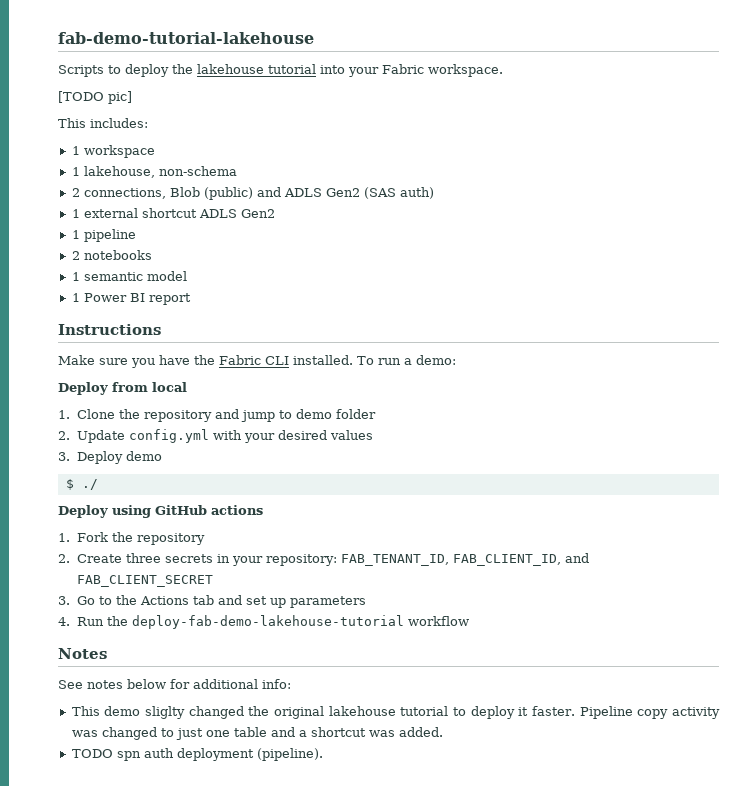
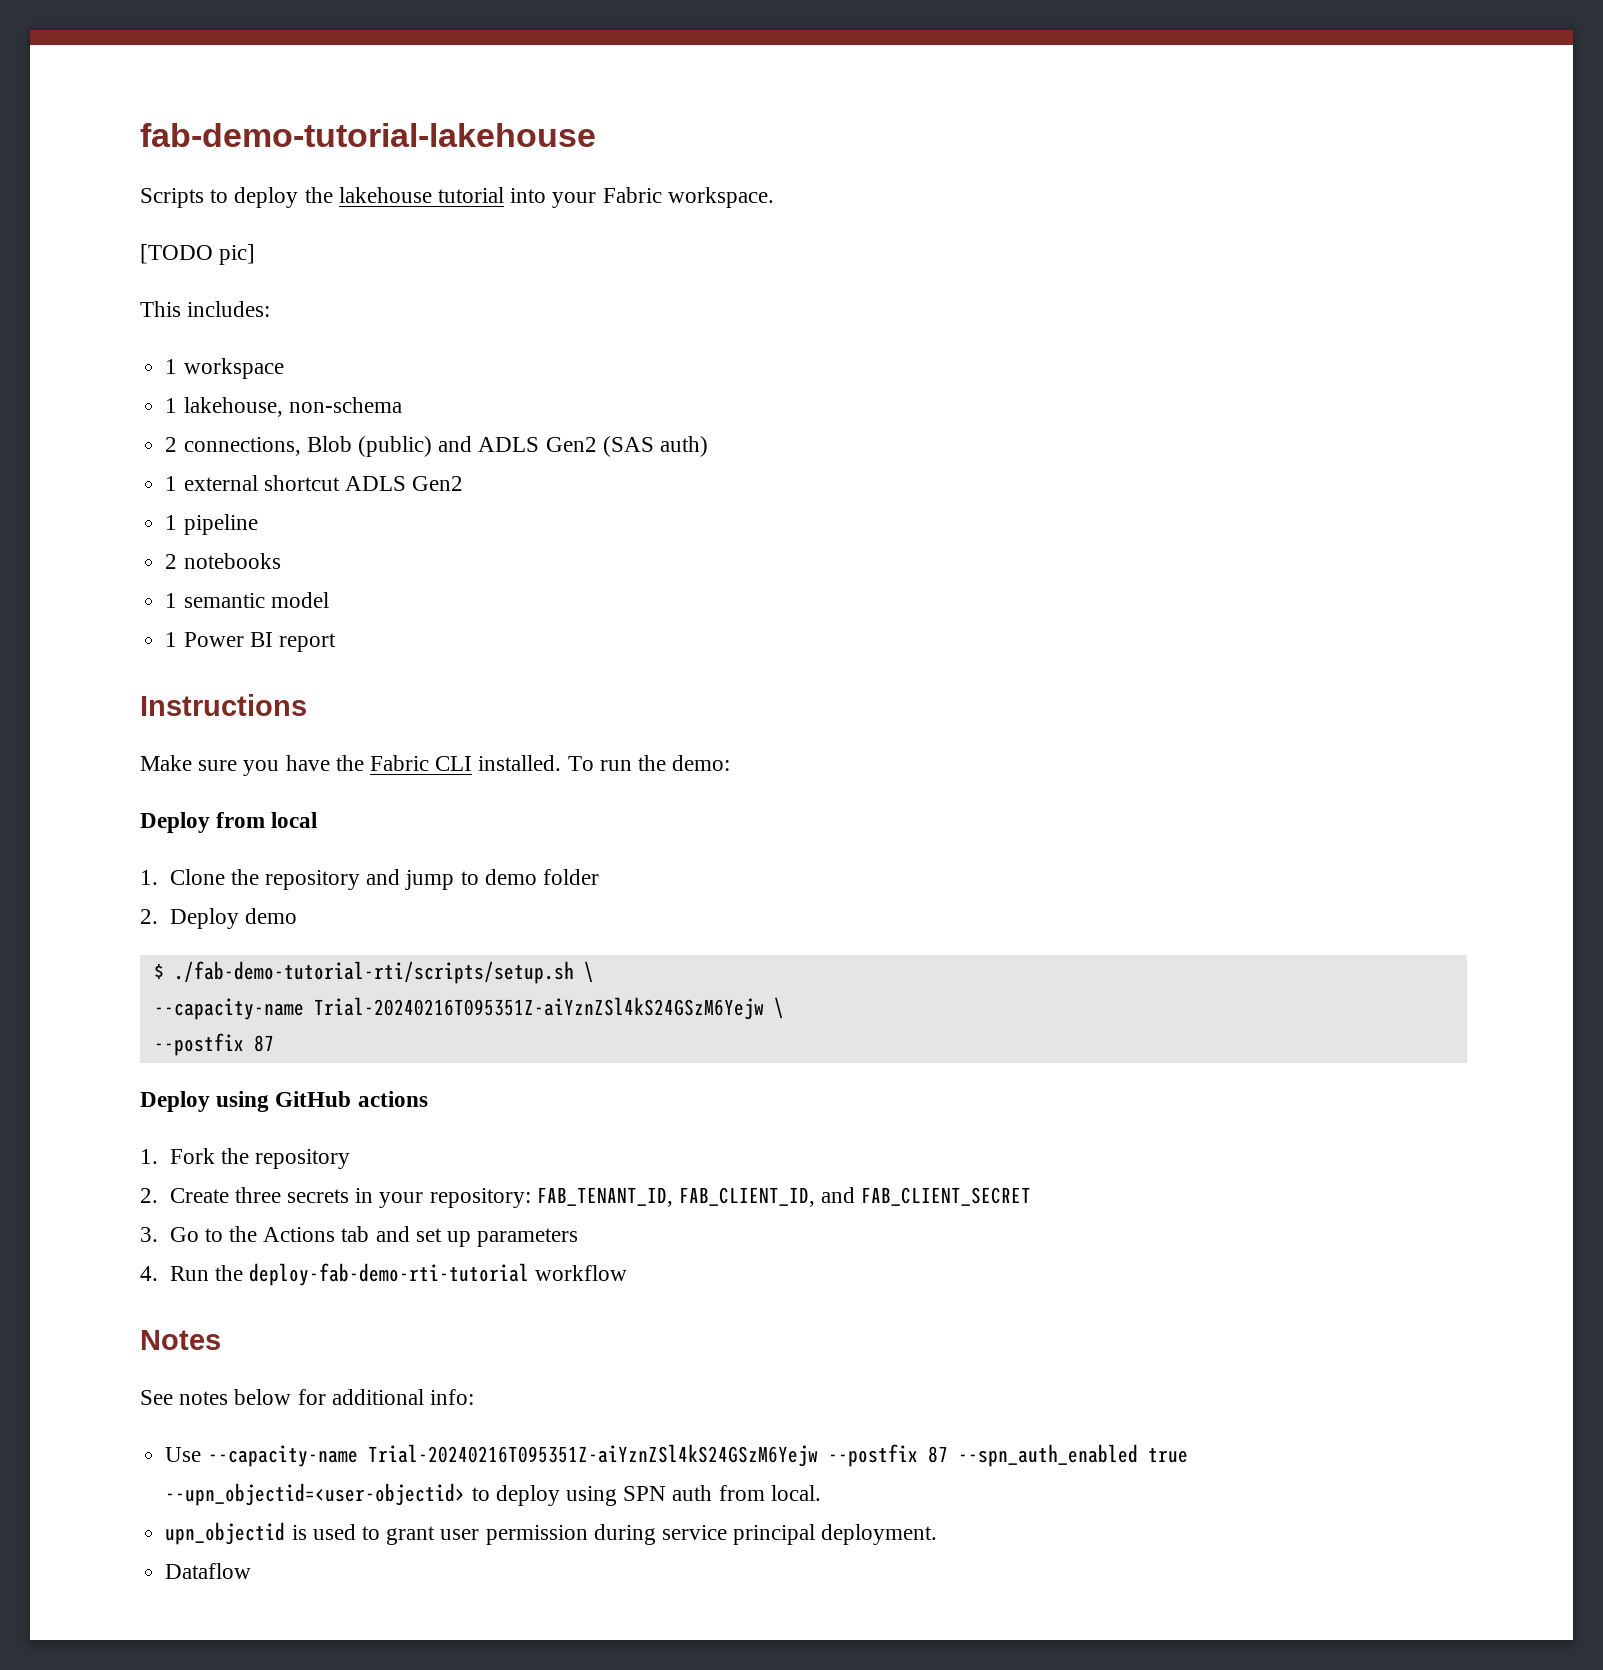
- To run a demo:
+ To run the demo:
- 2. Update config.yml with your desired values
- 3. Deploy demo
- $ ./
+ 2. Deploy demo
+ $ ./fab-demo-tutorial-rti/scripts/setup.sh \
+ --capacity-name Trial-20240216T095351Z-aiYznZSl4kS24GSzM6Yejw \
+ --postfix 87
- 4. Run the deploy-fab-demo-lakehouse-tutorial workflow
+ 4. Run the deploy-fab-demo-rti-tutorial workflow
- This demo sliglty changed the original lakehouse tutorial to deploy it faster. Pipeline copy activity was changed to just one table and a shortcut was added.
- TODO spn auth deployment (pipeline).
+ Use --capacity-name Trial-20240216T095351Z-aiYznZSl4kS24GSzM6Yejw --postfix 87 --spn_auth_enabled true --upn_objectid=<user-objectid> to deploy using SPN auth from local.
+ upn_objectid is used to grant user permission during service principal deployment.
+ Dataflow

